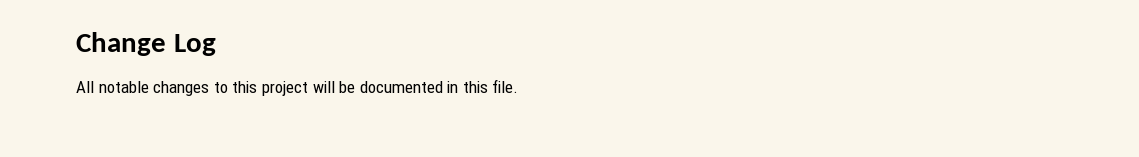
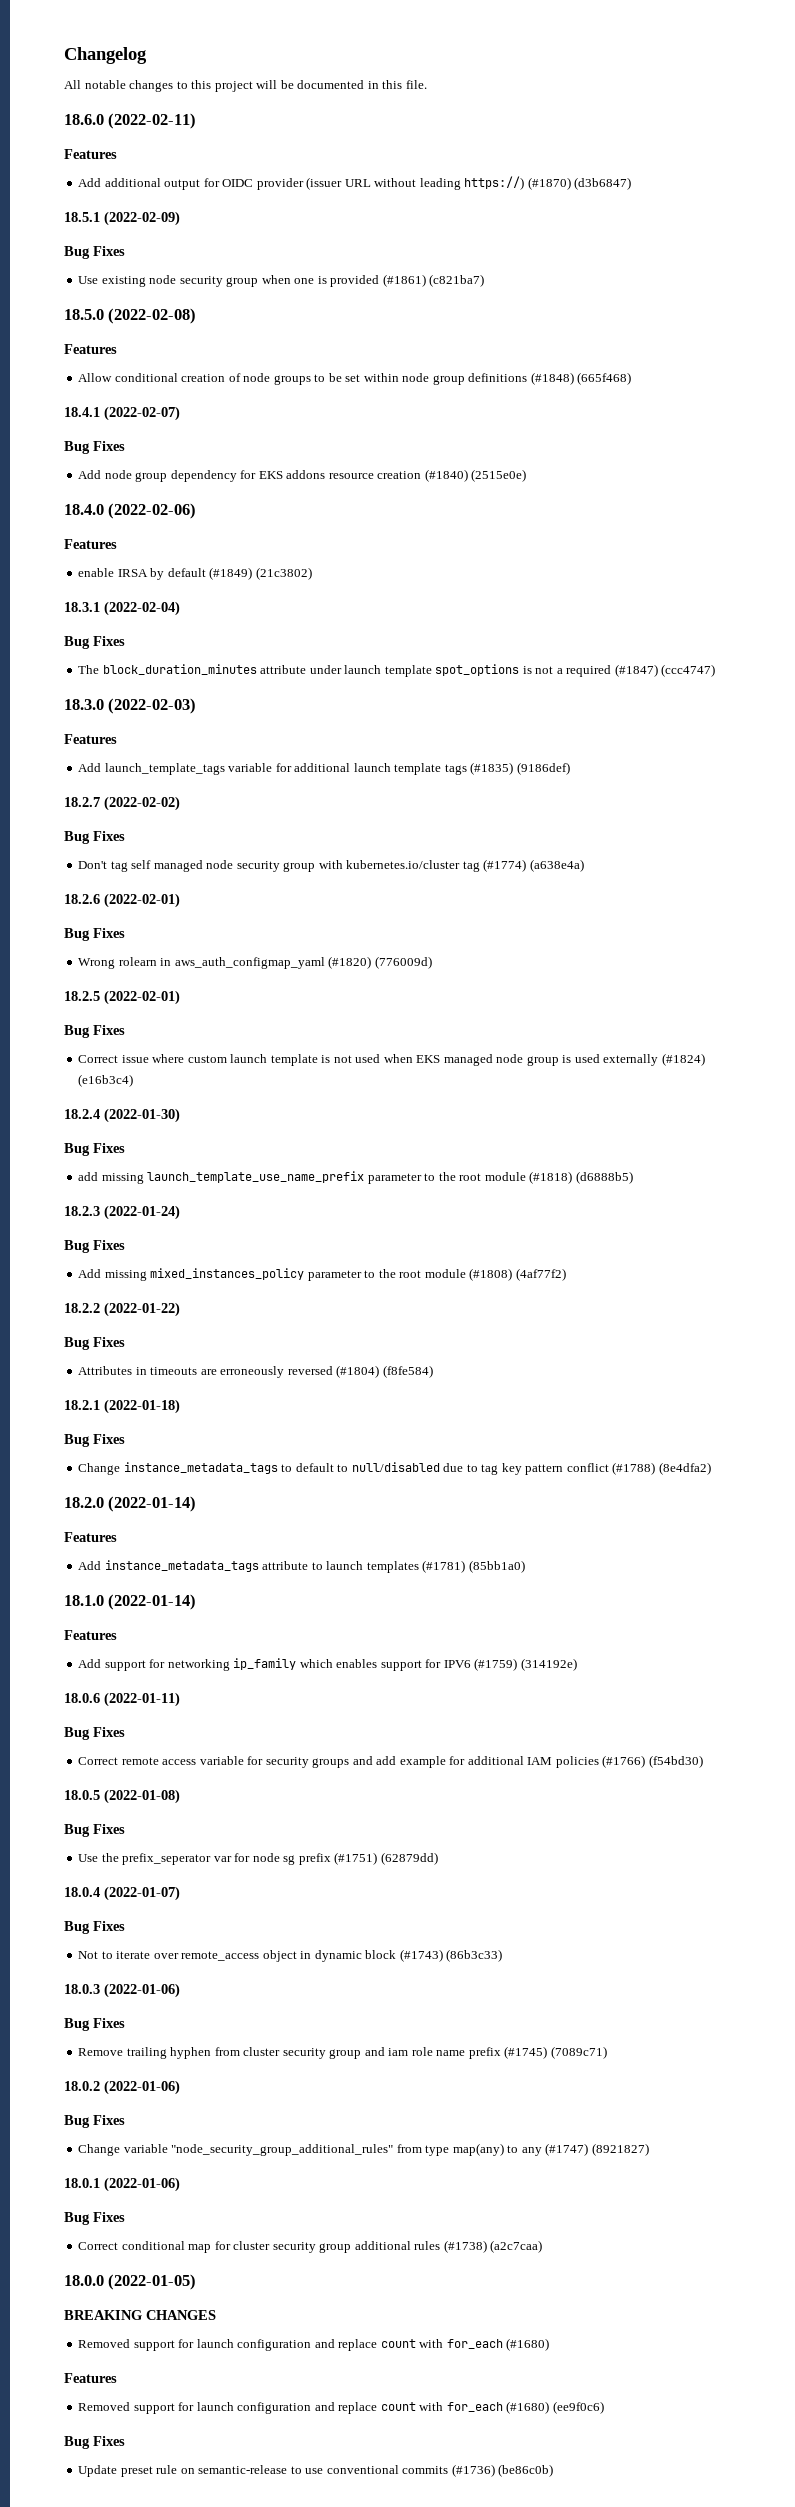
- Change Log
+ Changelog
+ 18.6.0 (2022-02-11)
+ Features
+ Add additional output for OIDC provider (issuer URL without leading https://) (#1870) (d3b6847)
+ 18.5.1 (2022-02-09)
+ Bug Fixes
+ Use existing node security group when one is provided (#1861) (c821ba7)
+ 18.5.0 (2022-02-08)
+ Features
+ Allow conditional creation of node groups to be set within node group definitions (#1848) (665f468)
+ 18.4.1 (2022-02-07)
+ Bug Fixes
+ Add node group dependency for EKS addons resource creation (#1840) (2515e0e)
+ 18.4.0 (2022-02-06)
+ Features
+ enable IRSA by default (#1849) (21c3802)
+ 18.3.1 (2022-02-04)
+ Bug Fixes
+ The block_duration_minutes attribute under launch template spot_options is not a required (#1847) (ccc4747)
+ 18.3.0 (2022-02-03)
+ Features
+ Add launch_template_tags variable for additional launch template tags (#1835) (9186def)
+ 18.2.7 (2022-02-02)
+ Bug Fixes
+ Don't tag self managed node security group with kubernetes.io/cluster tag (#1774) (a638e4a)
+ 18.2.6 (2022-02-01)
+ Bug Fixes
+ Wrong rolearn in aws_auth_configmap_yaml (#1820) (776009d)
+ 18.2.5 (2022-02-01)
+ Bug Fixes
+ Correct issue where custom launch template is not used when EKS managed node group is used externally (#1824) (e16b3c4)
+ 18.2.4 (2022-01-30)
+ Bug Fixes
+ add missing launch_template_use_name_prefix parameter to the root module (#1818) (d6888b5)
+ 18.2.3 (2022-01-24)
+ Bug Fixes
+ Add missing mixed_instances_policy parameter to the root module (#1808) (4af77f2)
+ 18.2.2 (2022-01-22)
+ Bug Fixes
+ Attributes in timeouts are erroneously reversed (#1804) (f8fe584)
+ 18.2.1 (2022-01-18)
+ Bug Fixes
+ Change instance_metadata_tags to default to null/disabled due to tag key pattern conflict (#1788) (8e4dfa2)
+ 18.2.0 (2022-01-14)
+ Features
+ Add instance_metadata_tags attribute to launch templates (#1781) (85bb1a0)
+ 18.1.0 (2022-01-14)
+ Features
+ Add support for networking ip_family which enables support for IPV6 (#1759) (314192e)
+ 18.0.6 (2022-01-11)
+ Bug Fixes
+ Correct remote access variable for security groups and add example for additional IAM policies (#1766) (f54bd30)
+ 18.0.5 (2022-01-08)
+ Bug Fixes
+ Use the prefix_seperator var for node sg prefix (#1751) (62879dd)
+ 18.0.4 (2022-01-07)
+ Bug Fixes
+ Not to iterate over remote_access object in dynamic block (#1743) (86b3c33)
+ 18.0.3 (2022-01-06)
+ Bug Fixes
+ Remove trailing hyphen from cluster security group and iam role name prefix (#1745) (7089c71)
+ 18.0.2 (2022-01-06)
+ Bug Fixes
+ Change variable "node_security_group_additional_rules" from type map(any) to any (#1747) (8921827)
+ 18.0.1 (2022-01-06)
+ Bug Fixes
+ Correct conditional map for cluster security group additional rules (#1738) (a2c7caa)
+ 18.0.0 (2022-01-05)
+ BREAKING CHANGES
+ Removed support for launch configuration and replace count with for_each (#1680)
+ Features
+ Removed support for launch configuration and replace count with for_each (#1680) (ee9f0c6)
+ Bug Fixes
+ Update preset rule on semantic-release to use conventional commits (#1736) (be86c0b)

